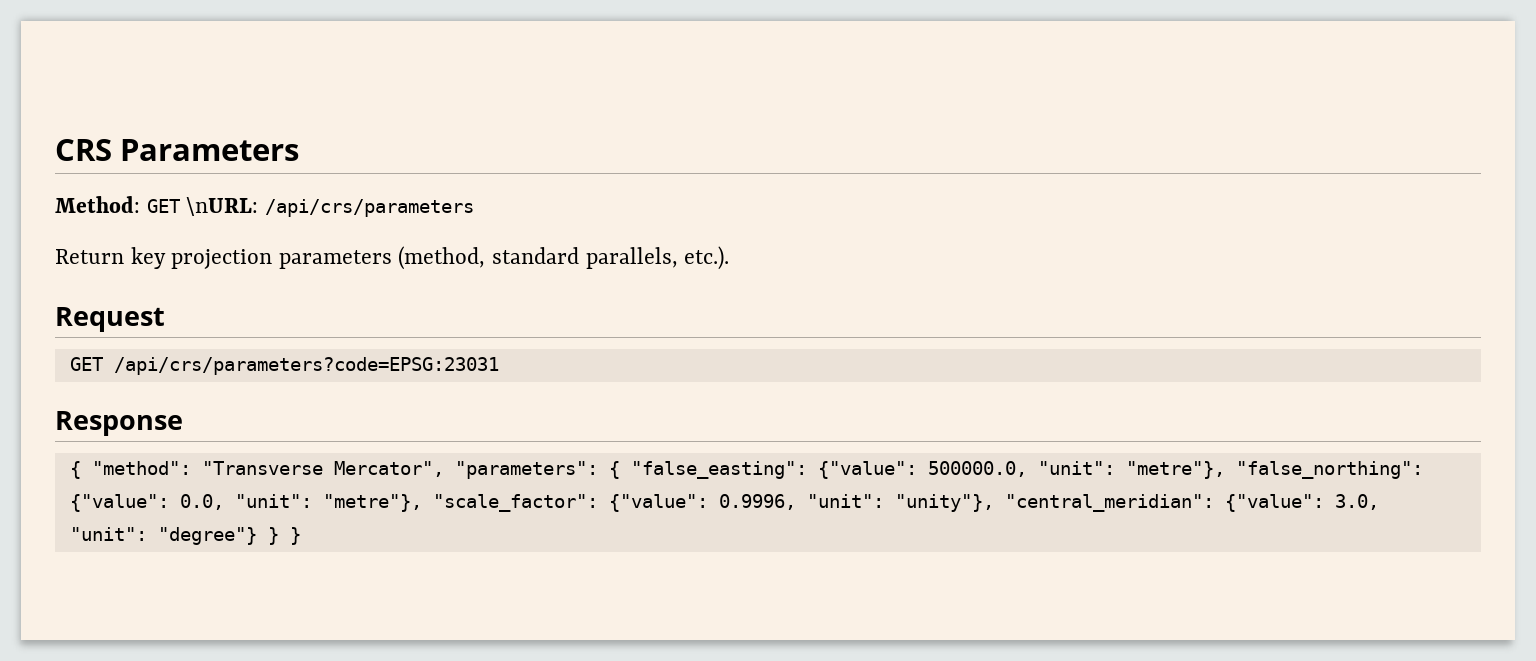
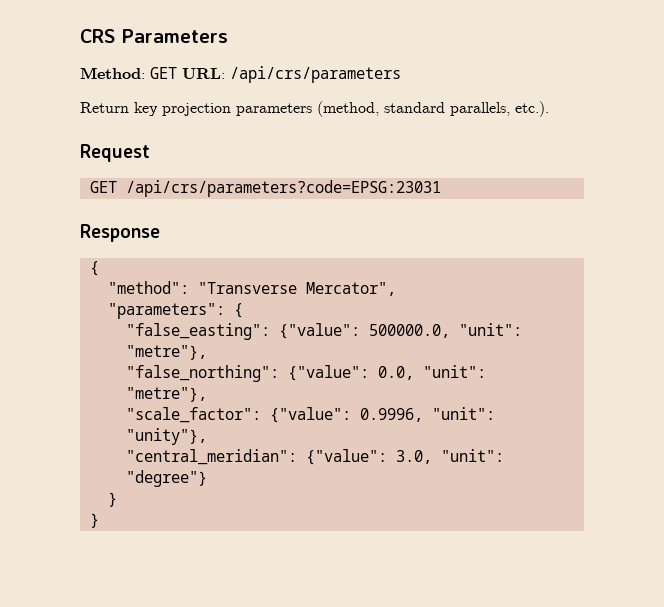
- Method: GET \nURL: /api/crs/parameters
+ Method: GET URL: /api/crs/parameters
  Response
- { "method": "Transverse Mercator", "parameters": { "false_easting": {"value": 500000.0, "unit": "metre"}, "false_northing": {"value": 0.0, "unit": "metre"}, "scale_factor": {"value": 0.9996, "unit": "unity"}, "central_meridian": {"value": 3.0, "unit": "degree"} } }
+ {
+ "method": "Transverse Mercator",
+ "parameters": {
+ "false_easting": {"value": 500000.0, "unit": "metre"},
+ "false_northing": {"value": 0.0, "unit": "metre"},
+ "scale_factor": {"value": 0.9996, "unit": "unity"},
+ "central_meridian": {"value": 3.0, "unit": "degree"}
+ }
+ }

